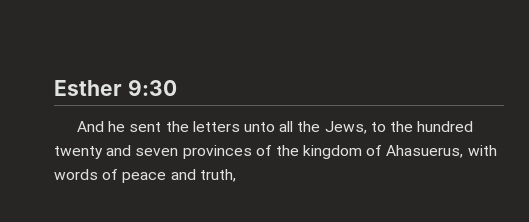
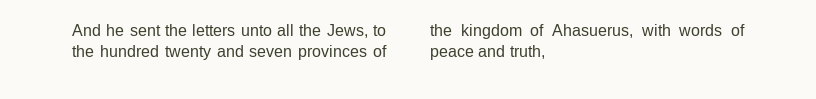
- Esther 9:30

